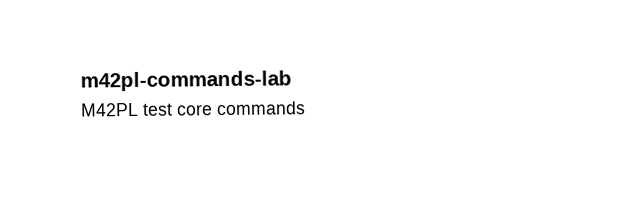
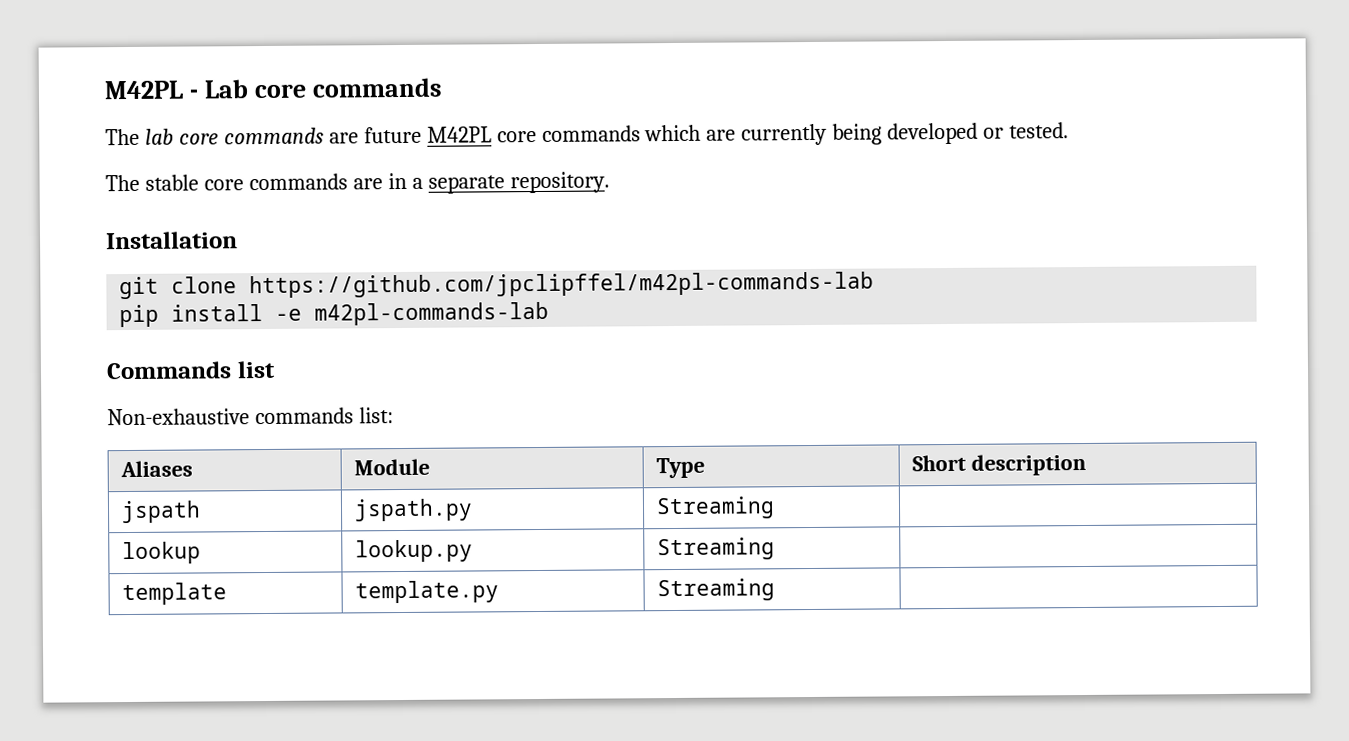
- m42pl-commands-lab
- M42PL test core commands
+ M42PL - Lab core commands
+ The lab core commands are future M42PL core commands which are currently being developed or tested.
+ The stable core commands are in a separate repository.
+ Installation
+ git clone https://github.com/jpclipffel/m42pl-commands-lab
+ pip install -e m42pl-commands-lab
+ Commands list
+ Non-exhaustive commands list:
+ Aliases | Module | Type | Short description
+ jspath | jspath.py | Streaming |
+ lookup | lookup.py | Streaming |
+ template | template.py | Streaming |

